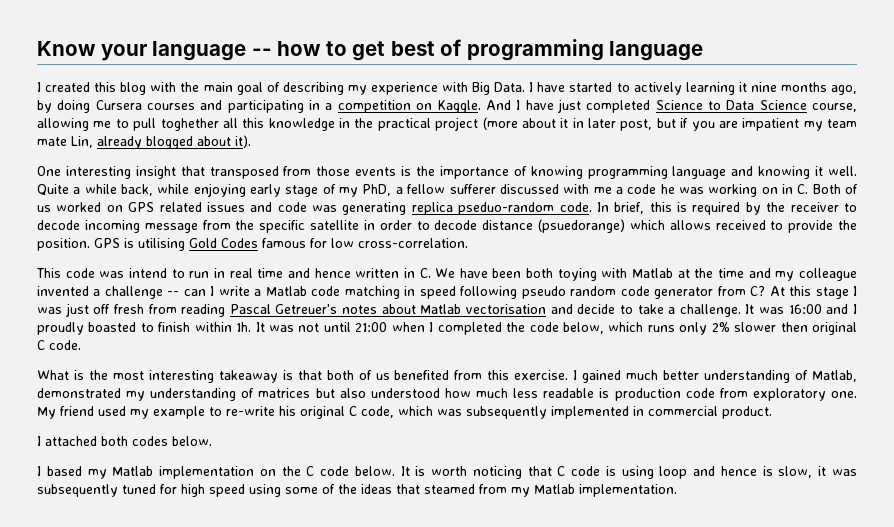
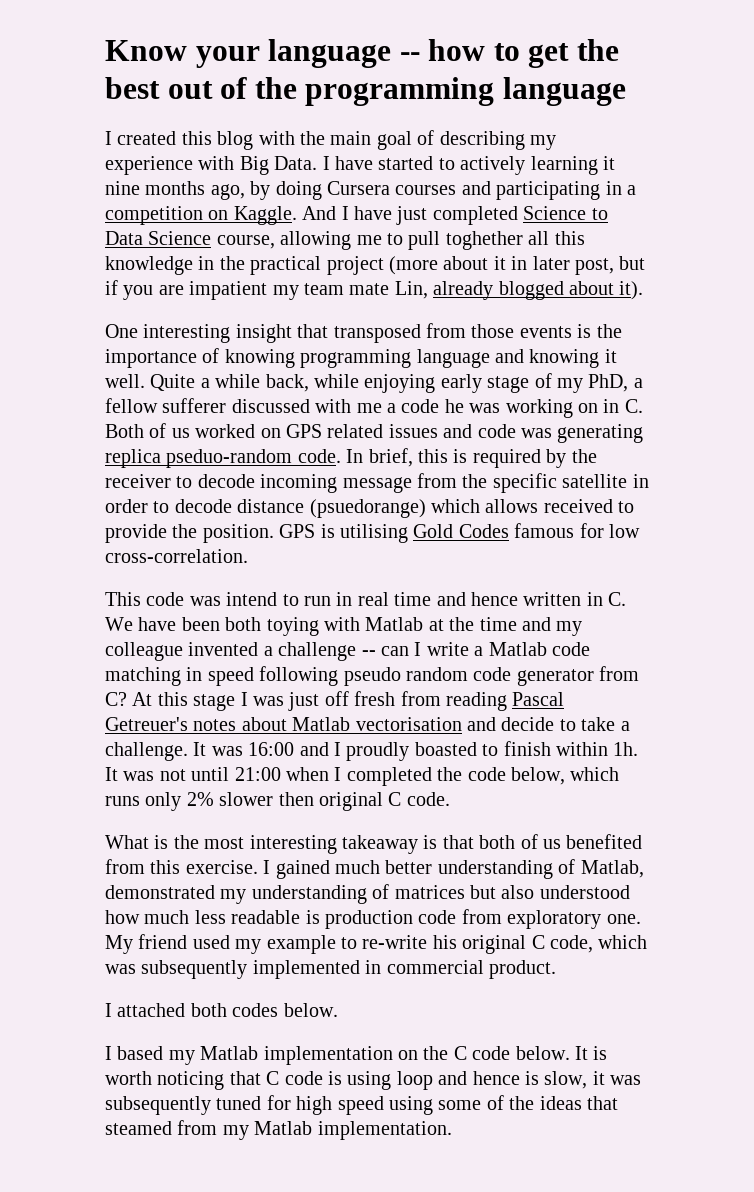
- Know your language -- how to get best of programming language
+ Know your language -- how to get the best out of the programming language

